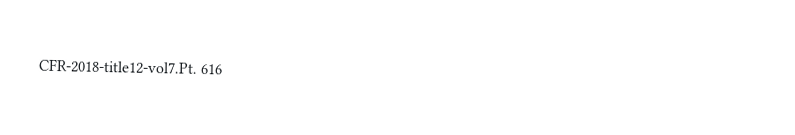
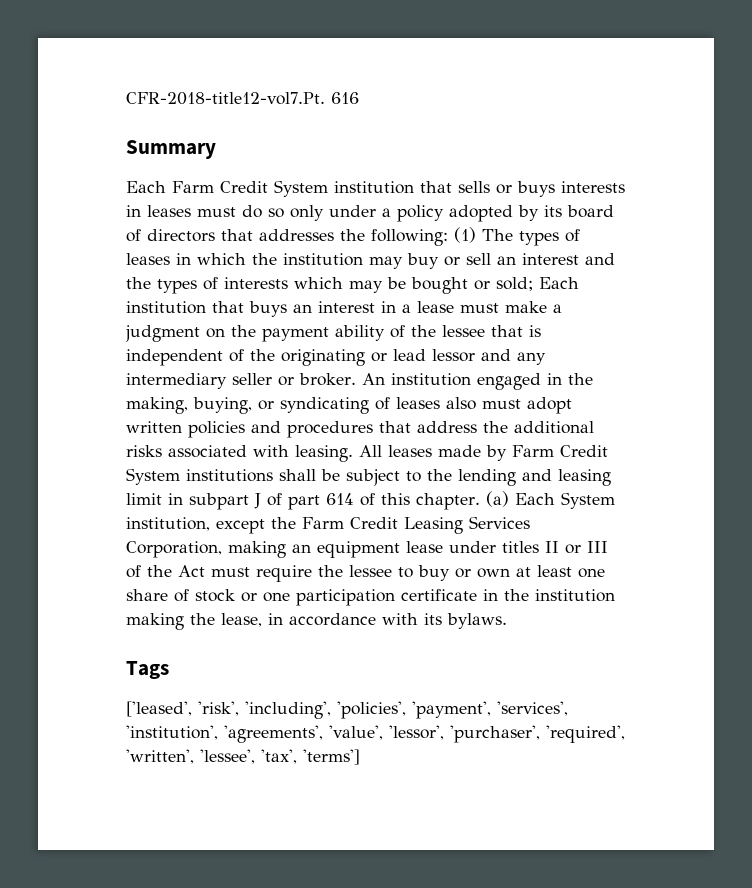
+ Summary
+ Each Farm Credit System institution that sells or buys interests in leases must do so only under a policy adopted by its board of directors that addresses the following: (1) The types of leases in which the institution may buy or sell an interest and the types of interests which may be bought or sold; Each institution that buys an interest in a lease must make a judgment on the payment ability of the lessee that is independent of the originating or lead lessor and any intermediary seller or broker. An institution engaged in the making, buying, or syndicating of leases also must adopt written policies and procedures that address the additional risks associated with leasing. All leases made by Farm Credit System institutions shall be subject to the lending and leasing limit in subpart J of part 614 of this chapter. (a) Each System institution, except the Farm Credit Leasing Services Corporation, making an equipment lease under titles II or III of the Act must require the lessee to buy or own at least one share of stock or one participation certificate in the institution making the lease, in accordance with its bylaws.
+ Tags
+ ['leased', 'risk', 'including', 'policies', 'payment', 'services', 'institution', 'agreements', 'value', 'lessor', 'purchaser', 'required', 'written', 'lessee', 'tax', 'terms']

